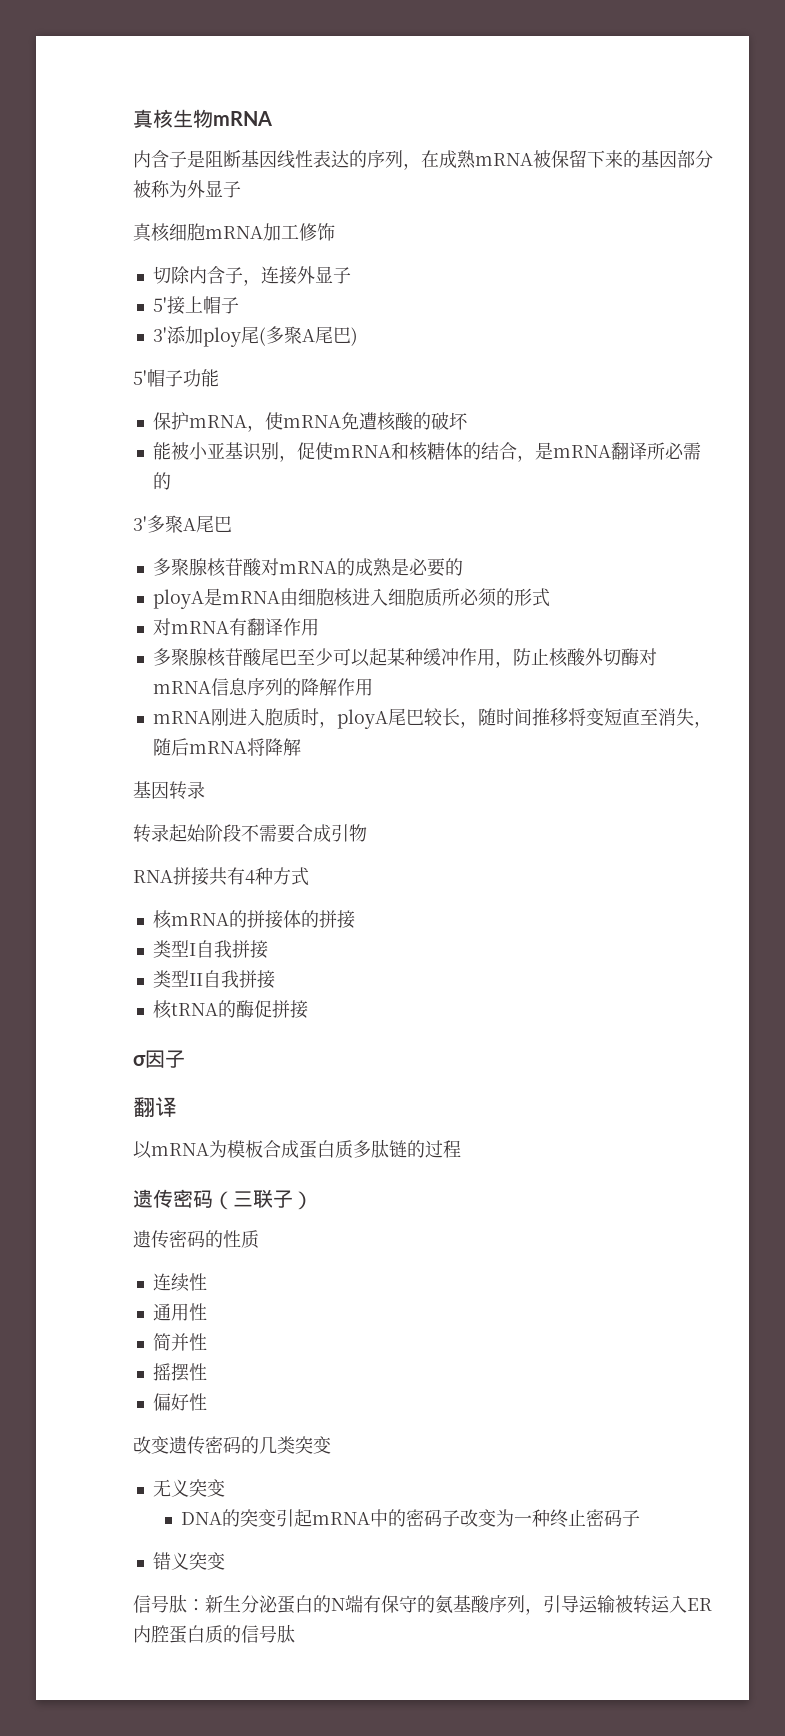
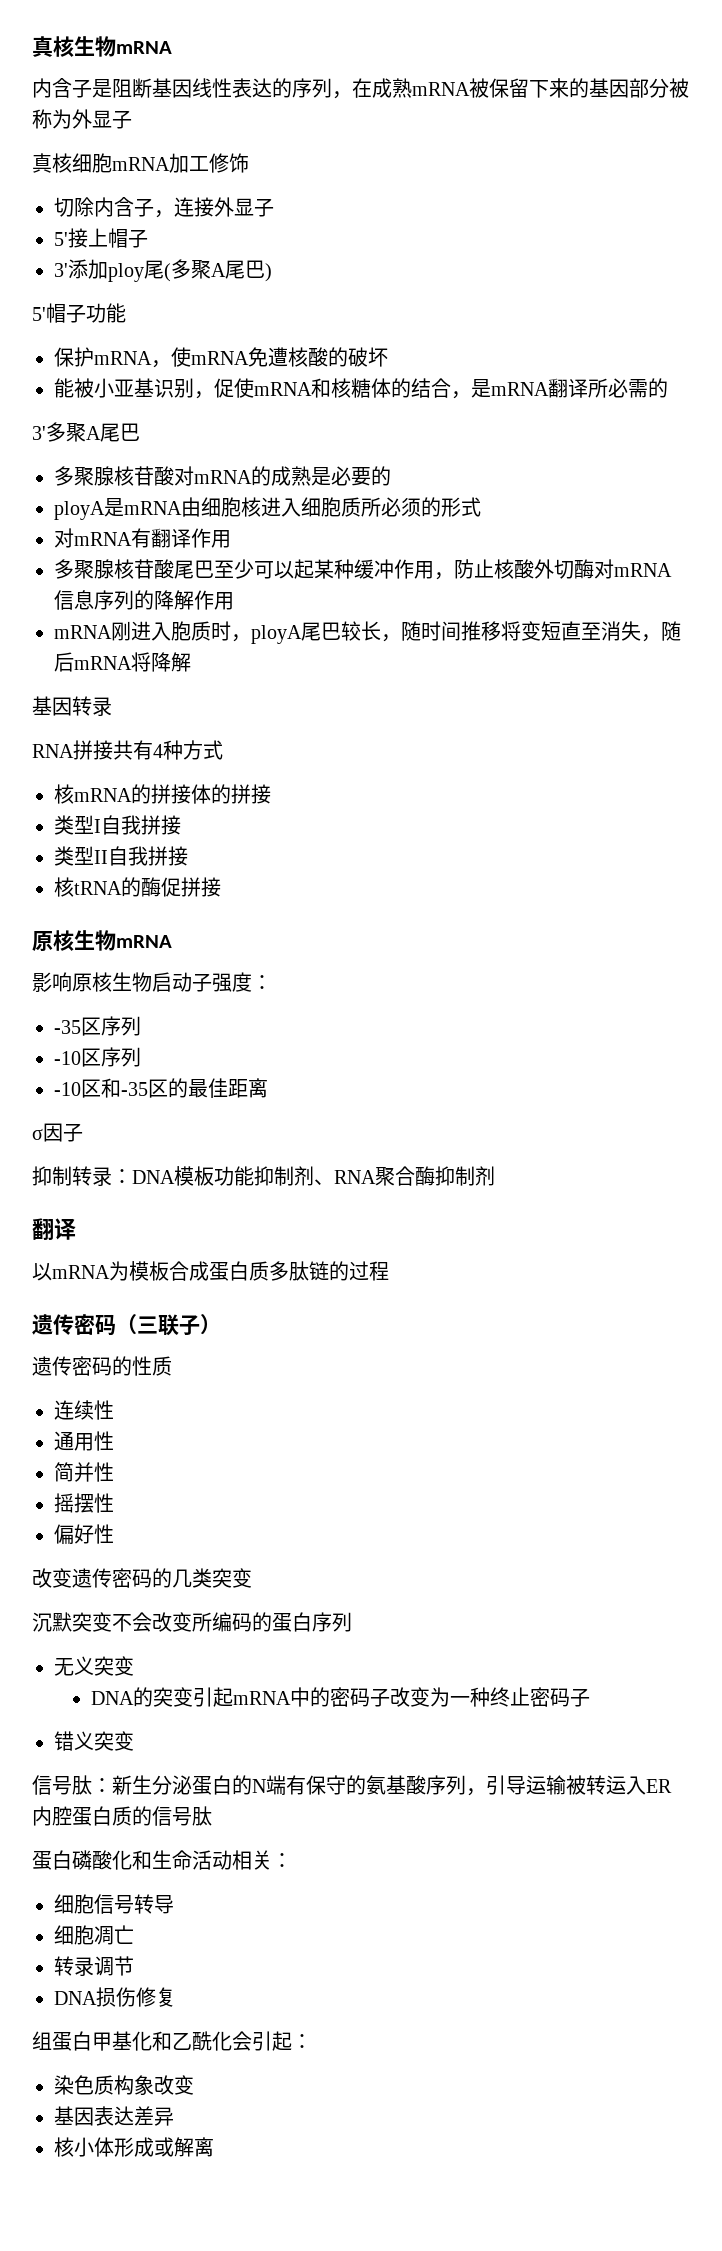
- 转录起始阶段不需要合成引物
+ 原核生物mRNA
+ 影响原核生物启动子强度：
+ -35区序列
+ -10区序列
+ -10区和-35区的最佳距离
  σ因子
+ 抑制转录：DNA模板功能抑制剂、RNA聚合酶抑制剂
+ 沉默突变不会改变所编码的蛋白序列
+ 蛋白磷酸化和生命活动相关：
+ 细胞信号转导
+ 细胞凋亡
+ 转录调节
+ DNA损伤修复
+ 组蛋白甲基化和乙酰化会引起：
+ 染色质构象改变
+ 基因表达差异
+ 核小体形成或解离

